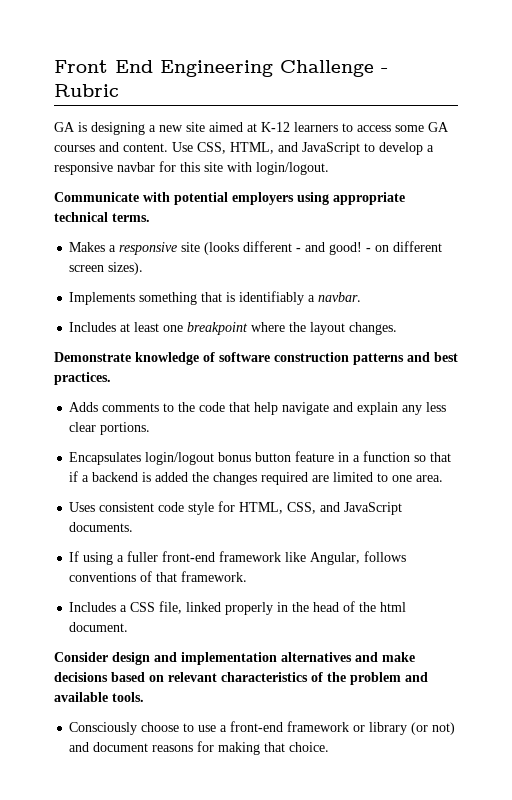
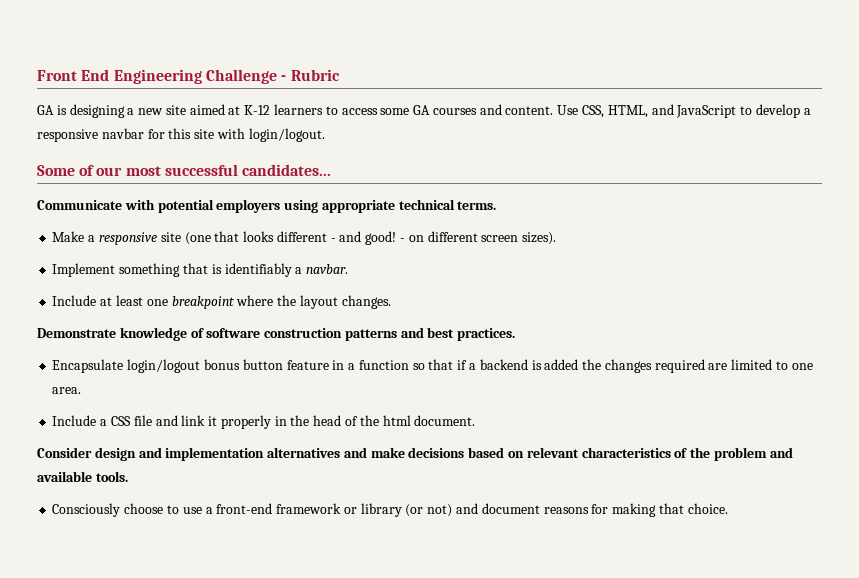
+ Some of our most successful candidates...
- Makes a responsive site (looks different - and good!
+ Make a responsive site (one that looks different - and good!
- Implements something that is identifiably a navbar.
+ Implement something that is identifiably a navbar.
- Includes at least one breakpoint where the layout changes.
+ Include at least one breakpoint where the layout changes.
- Adds comments to the code that help navigate and explain any less clear portions.
- Encapsulates login/logout bonus button feature in a function so that if a backend is added the changes required are limited to one area.
+ Encapsulate login/logout bonus button feature in a function so that if a backend is added the changes required are limited to one area.
- Uses consistent code style for HTML, CSS, and JavaScript documents.
- If using a fuller front-end framework like Angular, follows conventions of that framework.
- Includes a CSS file, linked properly in the head of the html document.
+ Include a CSS file and link it properly in the head of the html document.

